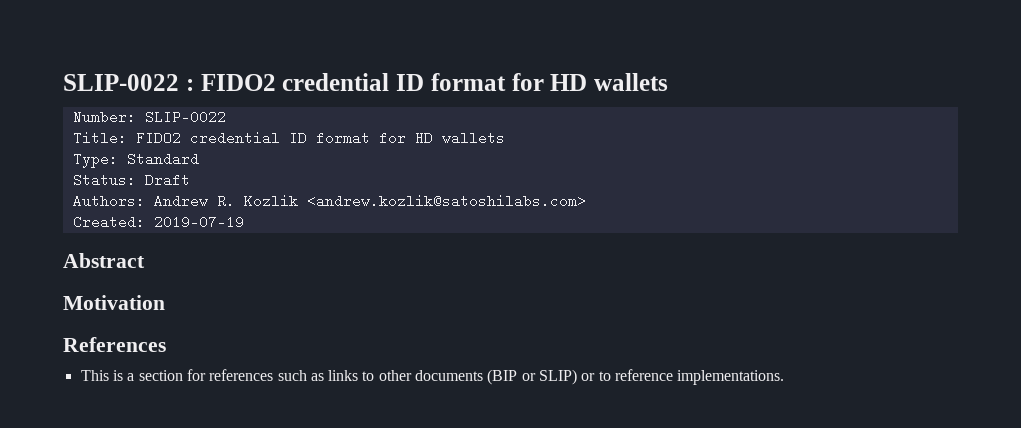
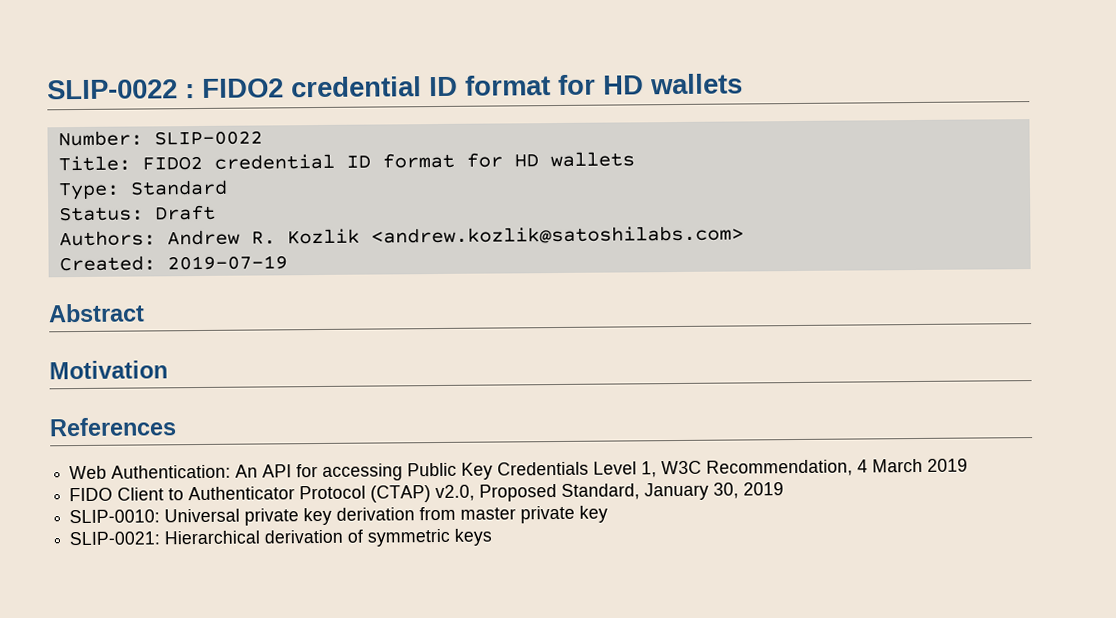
- This is a section for references such as links to other documents (BIP or SLIP) or to reference implementations.
+ Web Authentication: An API for accessing Public Key Credentials Level 1, W3C Recommendation, 4 March 2019
+ FIDO Client to Authenticator Protocol (CTAP) v2.0, Proposed Standard, January 30, 2019
+ SLIP-0010: Universal private key derivation from master private key
+ SLIP-0021: Hierarchical derivation of symmetric keys

